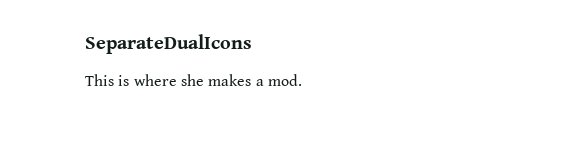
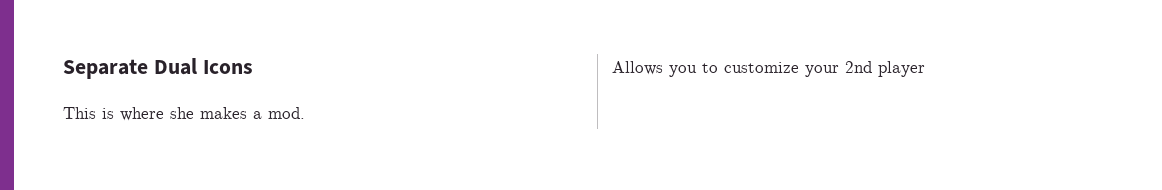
- SeparateDualIcons
+ Separate Dual Icons
+ Allows you to customize your 2nd player

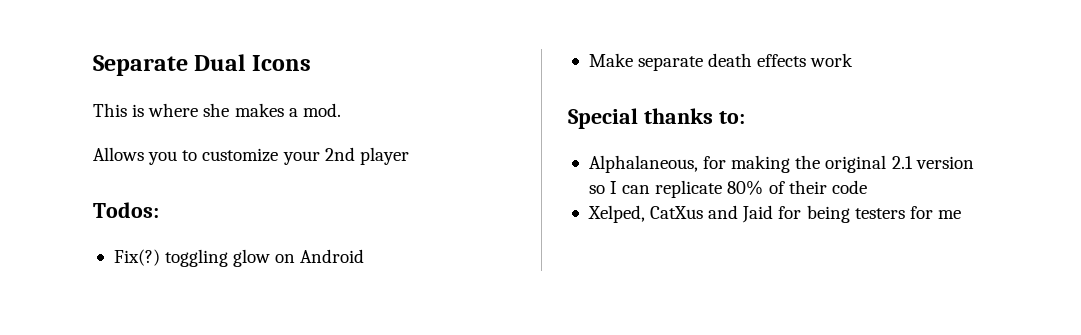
+ Todos:
+ Fix(?) toggling glow on Android
+ Make separate death effects work
+ Special thanks to:
+ Alphalaneous, for making the original 2.1 version so I can replicate 80% of their code
+ Xelped, CatXus and Jaid for being testers for me

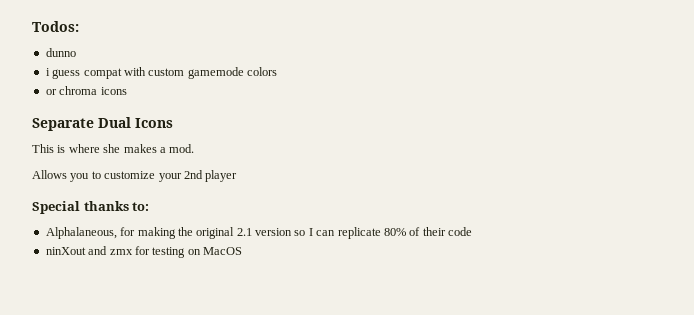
+ Todos:
+ dunno
+ i guess compat with custom gamemode colors
+ or chroma icons
- Todos:
- Fix(?) toggling glow on Android
- Make separate death effects work
- Xelped, CatXus and Jaid for being testers for me
+ ninXout and zmx for testing on MacOS

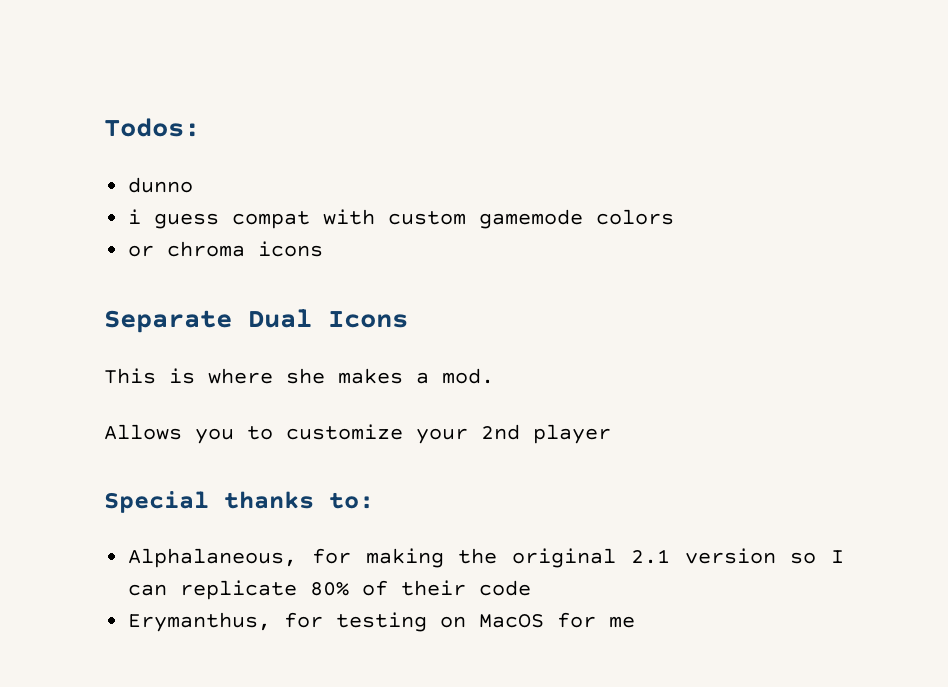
- ninXout and zmx for testing on MacOS
+ Erymanthus, for testing on MacOS for me

